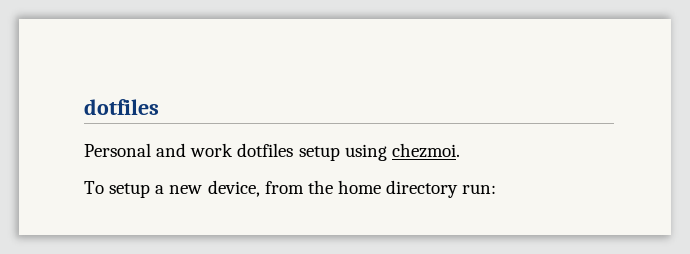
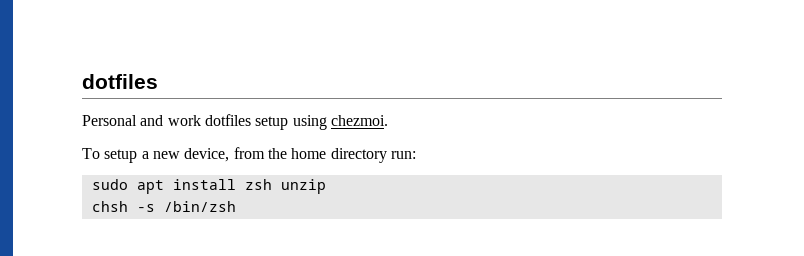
+ sudo apt install zsh unzip
+ chsh -s /bin/zsh

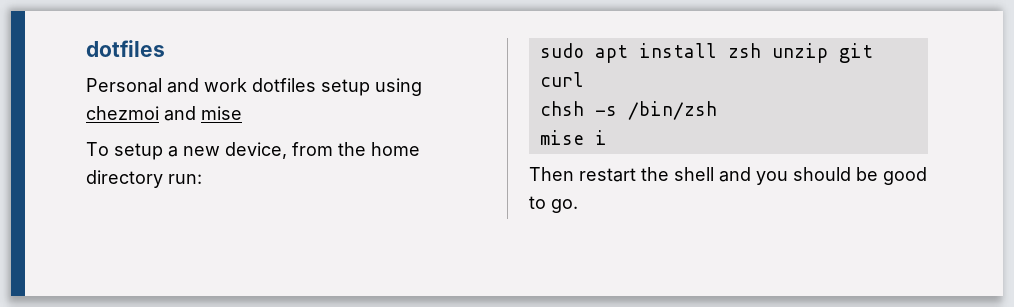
- Personal and work dotfiles setup using chezmoi.
+ Personal and work dotfiles setup using chezmoi and mise
- sudo apt install zsh unzip
+ sudo apt install zsh unzip git curl
+ mise i
+ Then restart the shell and you should be good to go.

